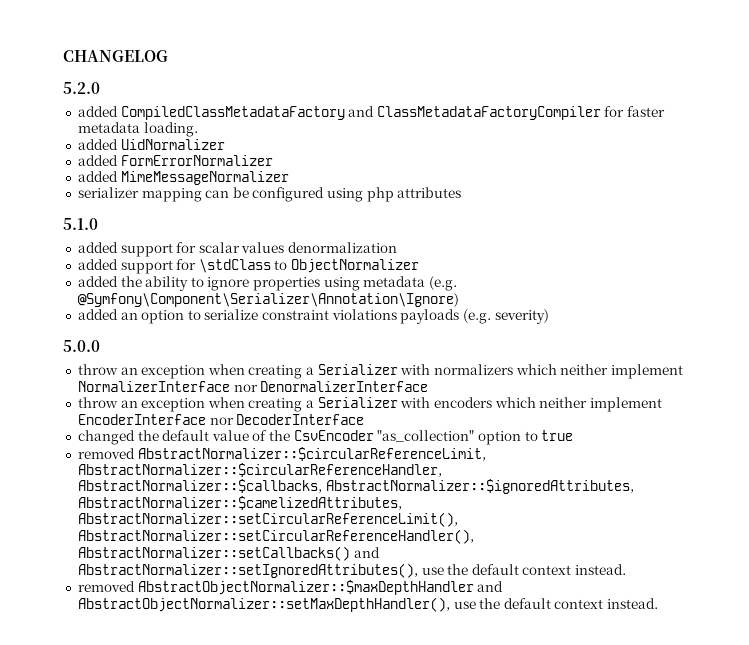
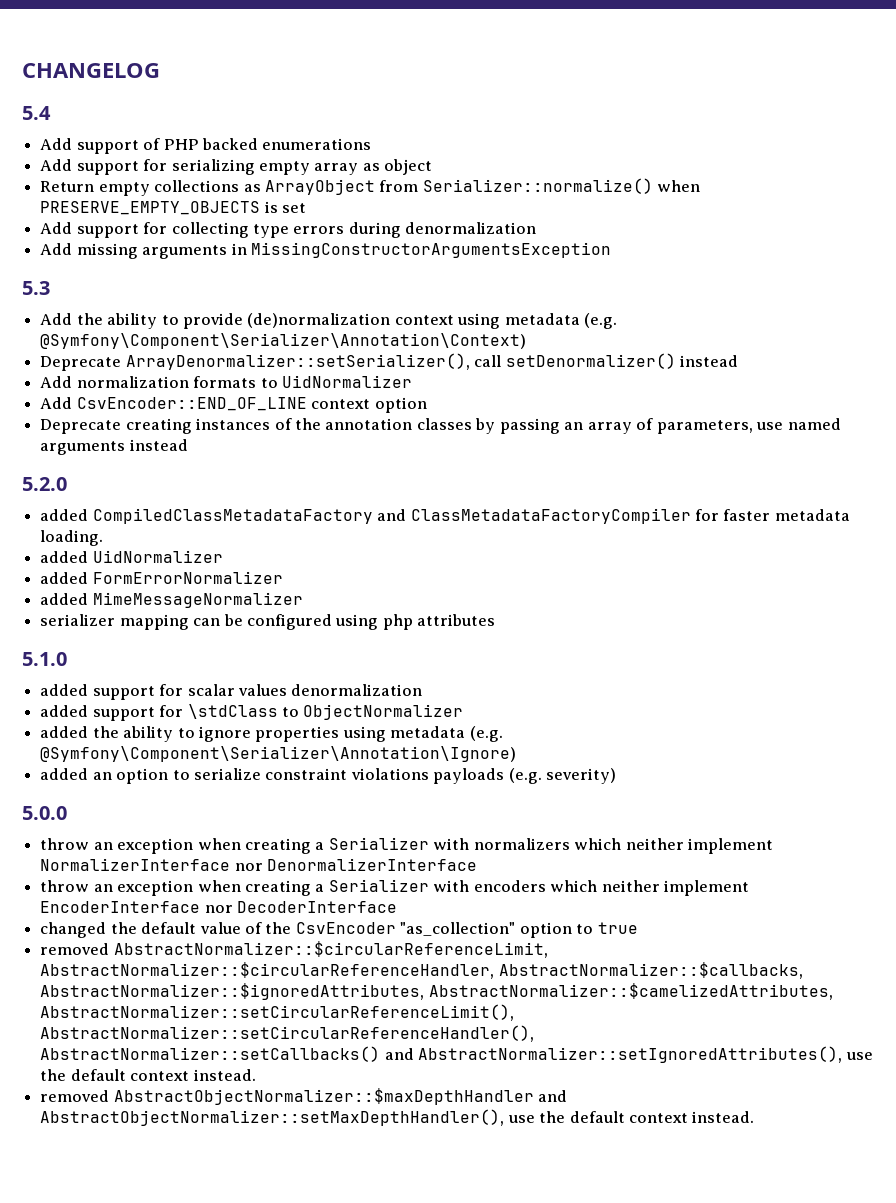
+ 5.4
+ Add support of PHP backed enumerations
+ Add support for serializing empty array as object
+ Return empty collections as ArrayObject from Serializer::normalize() when PRESERVE_EMPTY_OBJECTS is set
+ Add support for collecting type errors during denormalization
+ Add missing arguments in MissingConstructorArgumentsException
+ 5.3
+ Add the ability to provide (de)normalization context using metadata (e.g. @Symfony\Component\Serializer\Annotation\Context)
+ Deprecate ArrayDenormalizer::setSerializer(), call setDenormalizer() instead
+ Add normalization formats to UidNormalizer
+ Add CsvEncoder::END_OF_LINE context option
+ Deprecate creating instances of the annotation classes by passing an array of parameters, use named arguments instead

